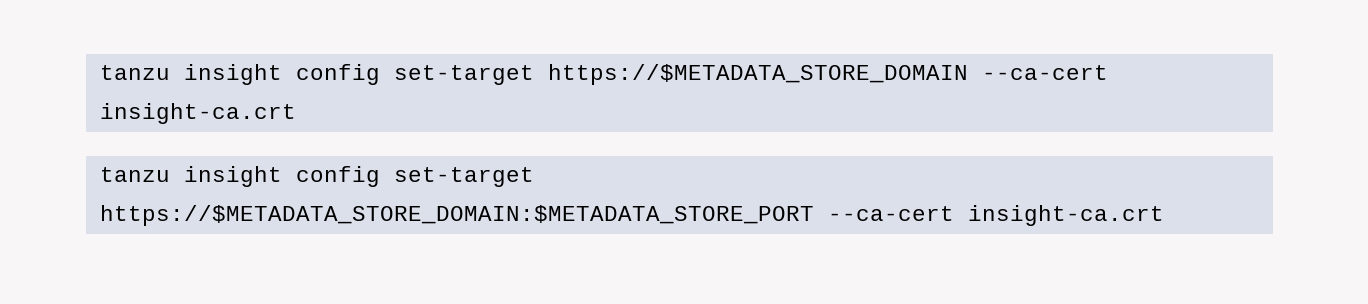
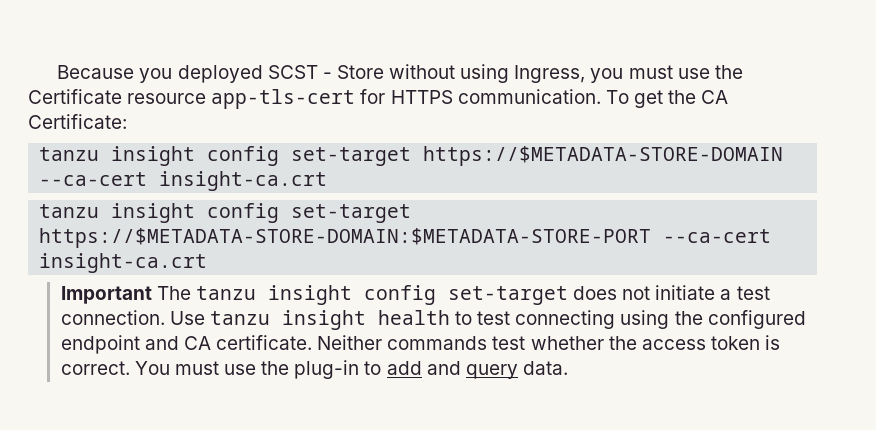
- tanzu insight config set-target https://$METADATA_STORE_DOMAIN --ca-cert insight-ca.crt
+ Because you deployed SCST - Store without using Ingress, you must use the Certificate resource app-tls-cert for HTTPS communication. To get the CA Certificate:
+ tanzu insight config set-target https://$METADATA-STORE-DOMAIN --ca-cert insight-ca.crt
- tanzu insight config set-target https://$METADATA_STORE_DOMAIN:$METADATA_STORE_PORT --ca-cert insight-ca.crt
+ tanzu insight config set-target https://$METADATA-STORE-DOMAIN:$METADATA-STORE-PORT --ca-cert insight-ca.crt
+ Important The tanzu insight config set-target does not initiate a test connection. Use tanzu insight health to test connecting using the configured endpoint and CA certificate. Neither commands test whether the access token is correct. You must use the plug-in to add and query data.

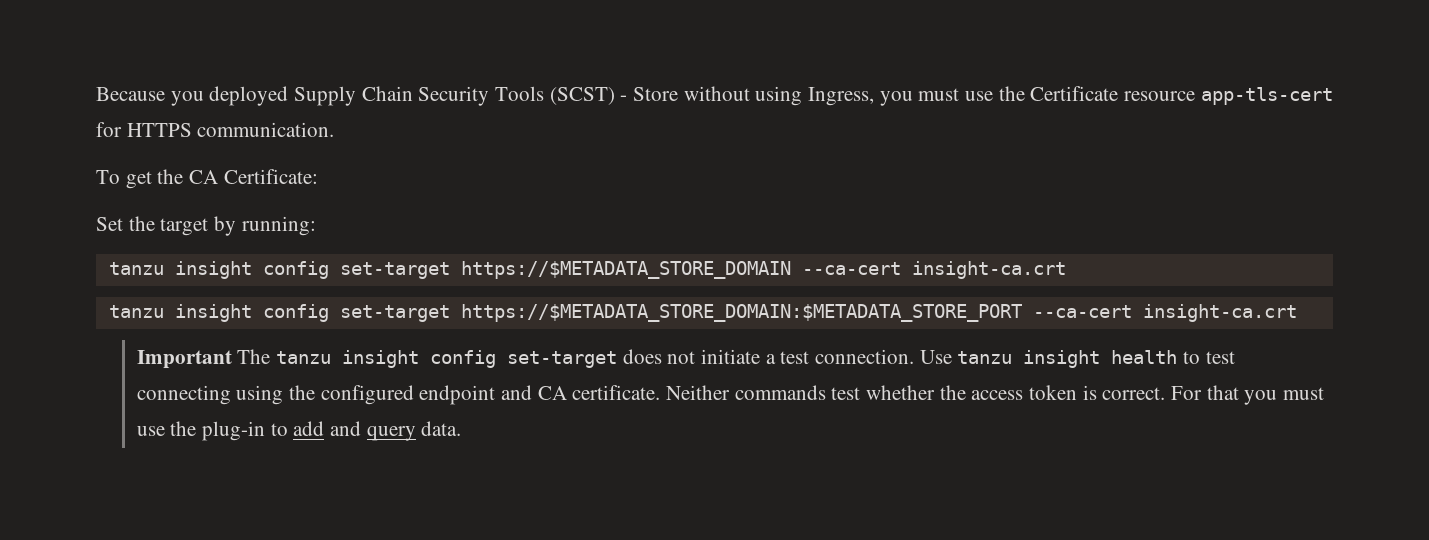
- Because you deployed SCST - Store without using Ingress, you must use the Certificate resource app-tls-cert for HTTPS communication. To get the CA Certificate:
+ Because you deployed Supply Chain Security Tools (SCST) - Store without using Ingress, you must use the Certificate resource app-tls-cert for HTTPS communication.
+ To get the CA Certificate:
- tanzu insight config set-target https://$METADATA-STORE-DOMAIN --ca-cert insight-ca.crt
+ Set the target by running:
+ tanzu insight config set-target https://$METADATA_STORE_DOMAIN --ca-cert insight-ca.crt
- tanzu insight config set-target https://$METADATA-STORE-DOMAIN:$METADATA-STORE-PORT --ca-cert insight-ca.crt
+ tanzu insight config set-target https://$METADATA_STORE_DOMAIN:$METADATA_STORE_PORT --ca-cert insight-ca.crt
- You must use the plug-in to add and query data.
+ For that you must use the plug-in to add and query data.

